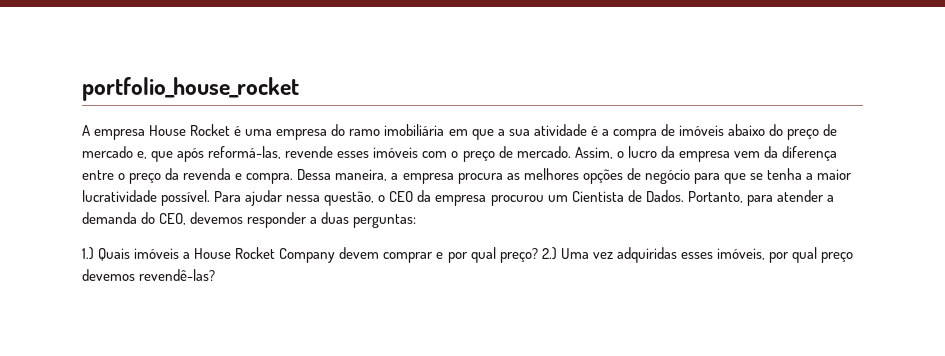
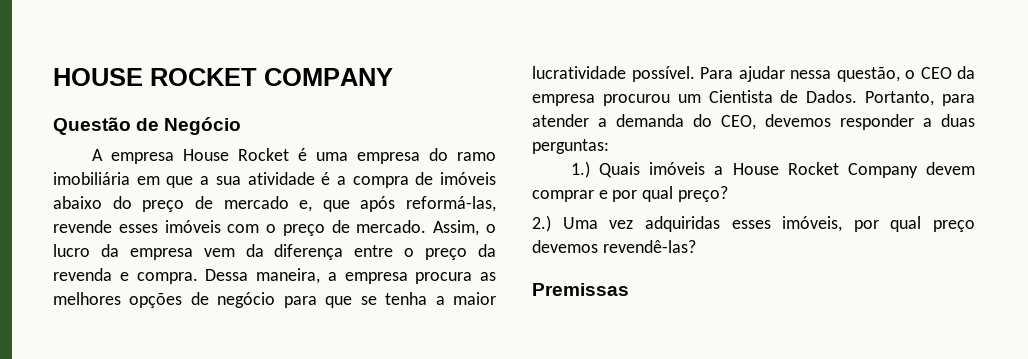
- portfolio_house_rocket
+ HOUSE ROCKET COMPANY
+ Questão de Negócio
- 1.) Quais imóveis a House Rocket Company devem comprar e por qual preço? 2.) Uma vez adquiridas esses imóveis, por qual preço devemos revendê-las?
+ 1.) Quais imóveis a House Rocket Company devem comprar e por qual preço?
+ 2.) Uma vez adquiridas esses imóveis, por qual preço devemos revendê-las?
+ Premissas

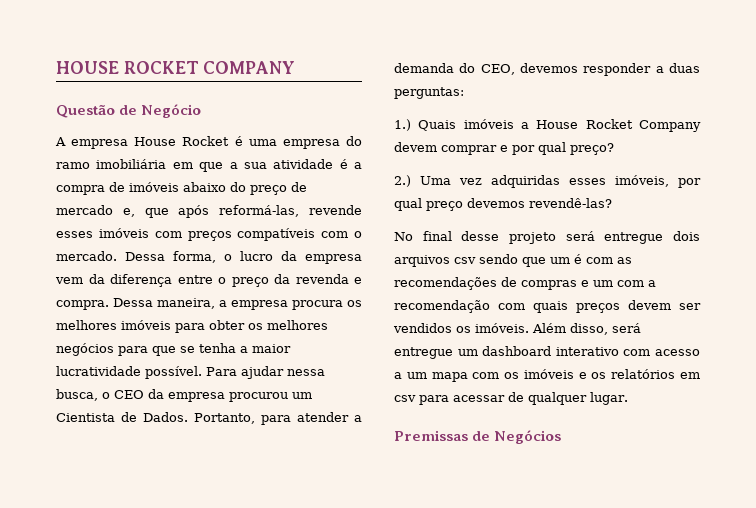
- A empresa House Rocket é uma empresa do ramo imobiliária em que a sua atividade é a compra de imóveis abaixo do preço de mercado e, que após reformá-las, revende esses imóveis com o preço de mercado. Assim, o lucro da empresa vem da diferença entre o preço da revenda e compra.
+ A empresa House Rocket é uma empresa do ramo imobiliária em que a sua atividade é a compra de imóveis abaixo do preço de mercado e, que após reformá-las, revende esses imóveis com preços compatíveis com o mercado. Dessa forma, o lucro da empresa vem da diferença entre o preço da revenda e compra.
- Dessa maneira, a empresa procura as melhores opções de negócio para que se tenha a maior lucratividade possível.
+ Dessa maneira, a empresa procura os melhores imóveis para obter os melhores negócios para que se tenha a maior lucratividade possível.
- Para ajudar nessa questão, o CEO da empresa procurou um Cientista de Dados.
+ Para ajudar nessa busca, o CEO da empresa procurou um Cientista de Dados.
+ No final desse projeto será entregue dois arquivos csv sendo que um é com as recomendações de compras e um com a recomendação com quais preços devem ser vendidos os imóveis. Além disso, será entregue um dashboard interativo com acesso a um mapa com os imóveis e os relatórios em csv para acessar de qualquer lugar.
- Premissas
+ Premissas de Negócios

